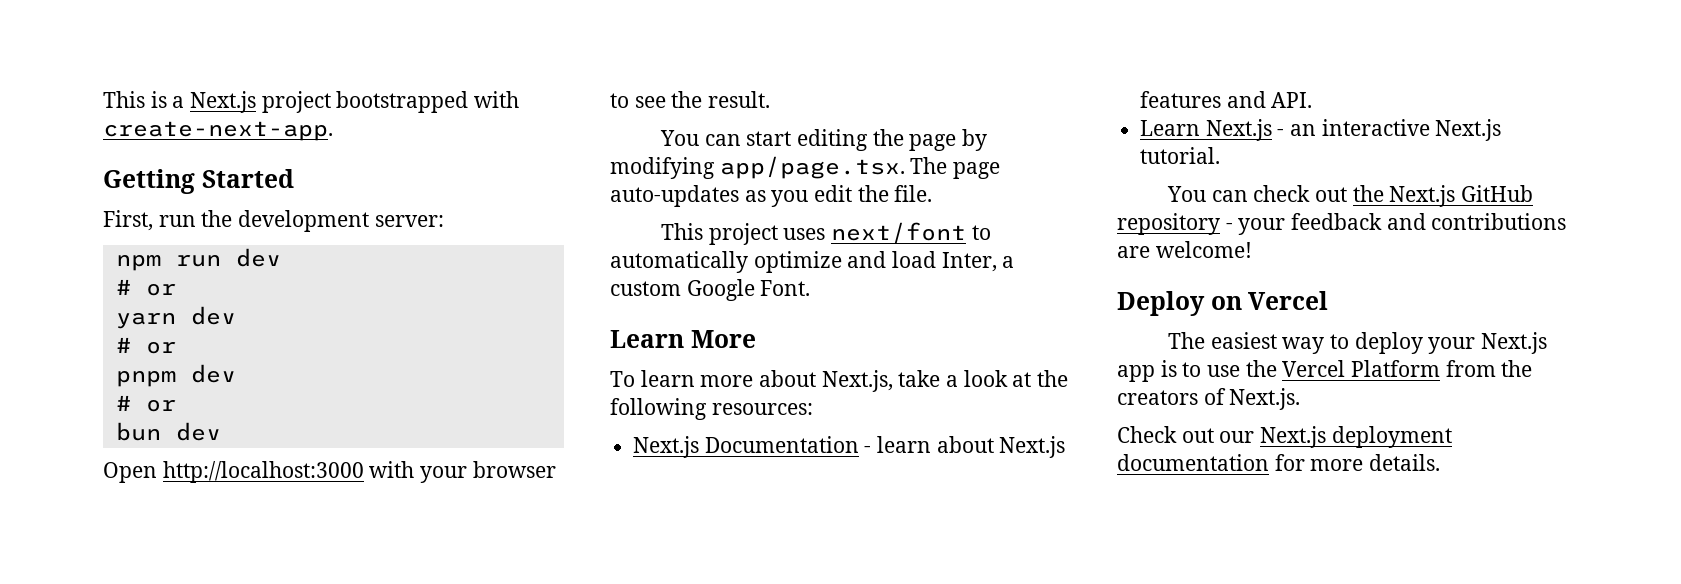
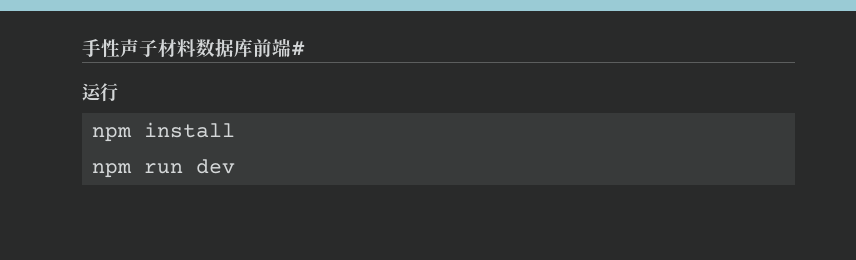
- This is a Next.js project bootstrapped with create-next-app.
- Getting Started
- First, run the development server:
+ 手性声子材料数据库前端#
+ 运行
+ npm install
  npm run dev
- # or
- yarn dev
- # or
- pnpm dev
- # or
- bun dev
- Open http://localhost:3000 with your browser to see the result.
- You can start editing the page by modifying app/page.tsx. The page auto-updates as you edit the file.
- This project uses next/font to automatically optimize and load Inter, a custom Google Font.
- Learn More
- To learn more about Next.js, take a look at the following resources:
- Next.js Documentation - learn about Next.js features and API.
- Learn Next.js - an interactive Next.js tutorial.
- You can check out the Next.js GitHub repository - your feedback and contributions are welcome!
- Deploy on Vercel
- The easiest way to deploy your Next.js app is to use the Vercel Platform from the creators of Next.js.
- Check out our Next.js deployment documentation for more details.

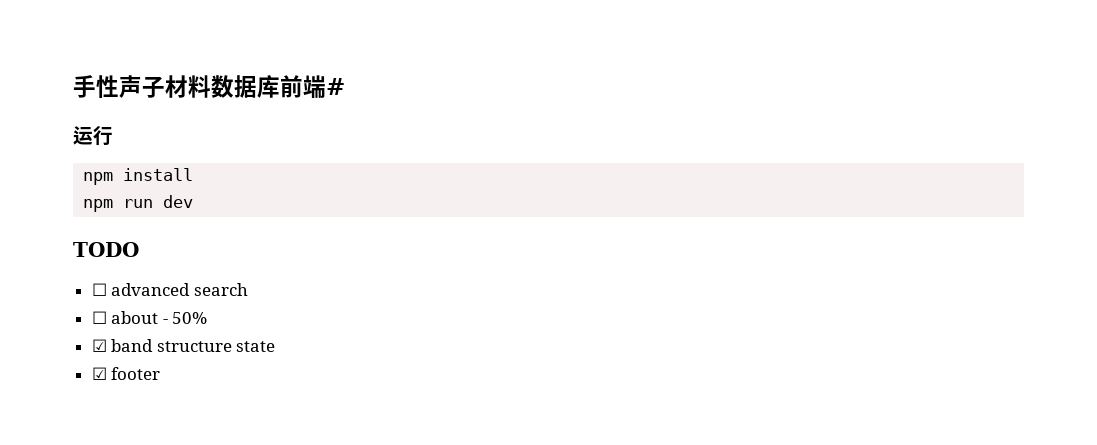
+ TODO
+ ☐ advanced search
+ ☐ about - 50%
+ ☑ band structure state
+ ☑ footer

